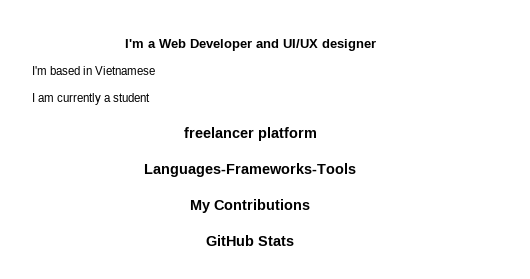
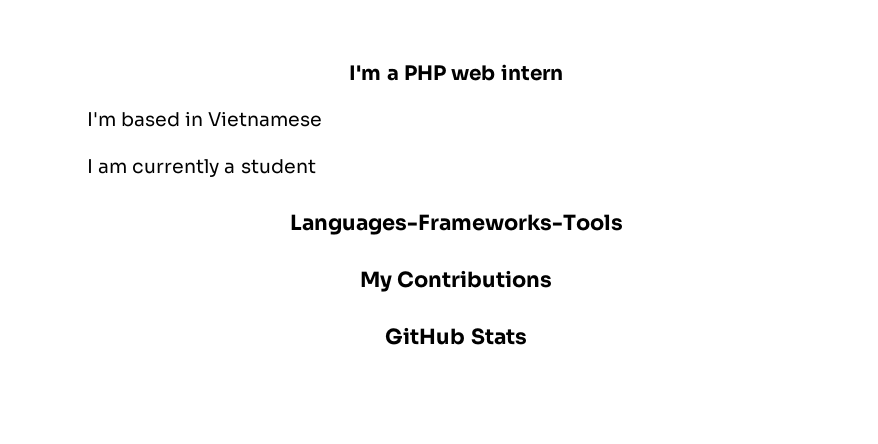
- I'm a Web Developer and UI/UX designer
+ I'm a PHP web intern
- freelancer platform

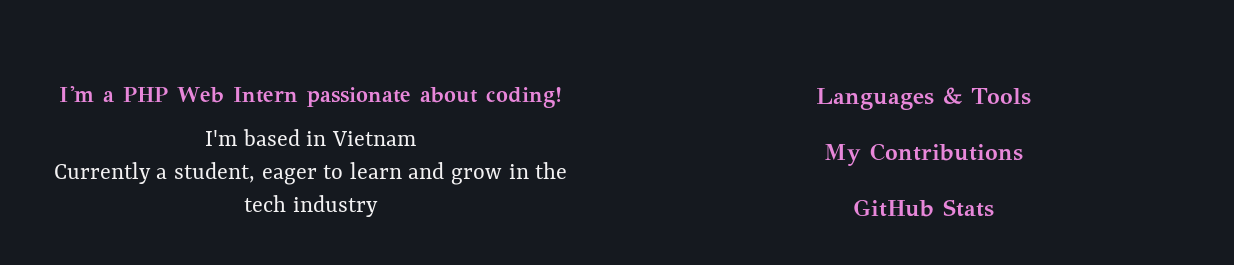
- I'm a PHP web intern
- I'm based in Vietnamese
- I am currently a student
- Languages-Frameworks-Tools
+ I'm a PHP Web Intern passionate about coding!
+ I'm based in Vietnam
+ Currently a student, eager to learn and grow in the tech industry
+ Languages & Tools

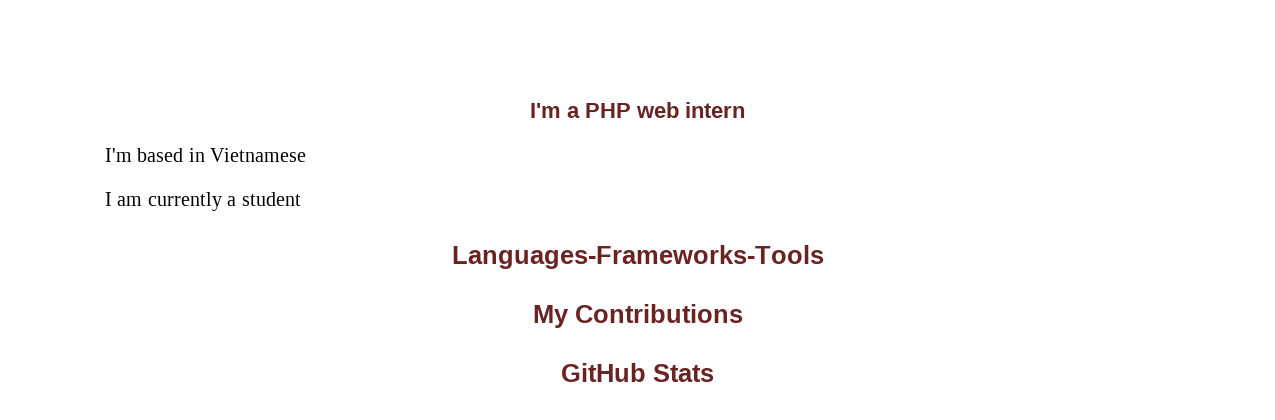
- I'm a PHP Web Intern passionate about coding!
- I'm based in Vietnam
- Currently a student, eager to learn and grow in the tech industry
- Languages & Tools
+ I'm a PHP web intern
+ I'm based in Vietnamese
+ I am currently a student
+ Languages-Frameworks-Tools

